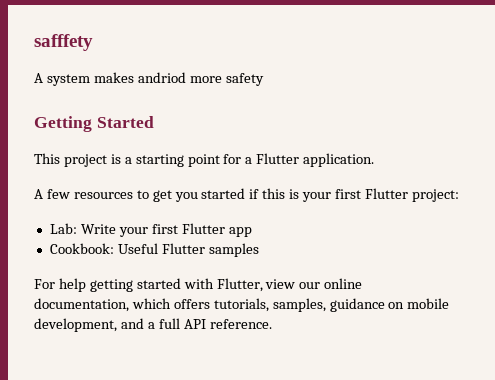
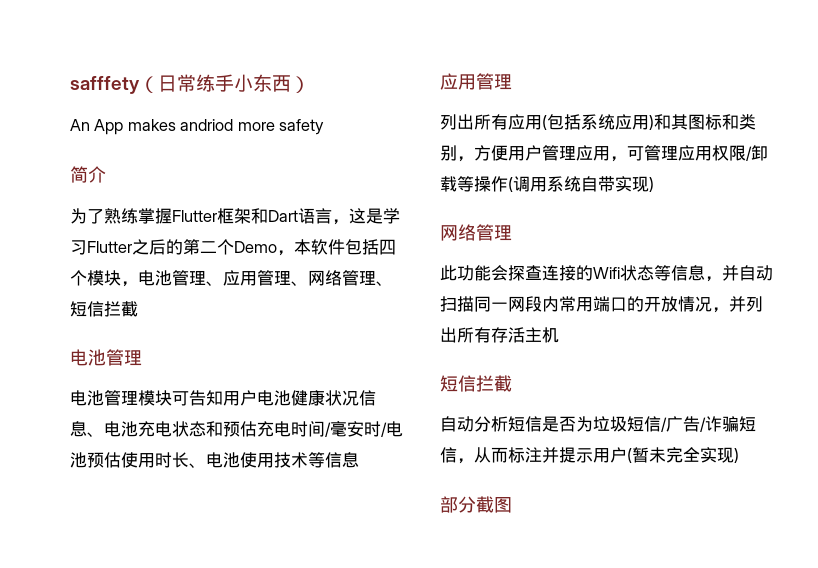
- safffety
- A system makes andriod more safety
- Getting Started
- This project is a starting point for a Flutter application.
- A few resources to get you started if this is your first Flutter project:
- Lab: Write your first Flutter app
- Cookbook: Useful Flutter samples
- For help getting started with Flutter, view our online documentation, which offers tutorials, samples, guidance on mobile development, and a full API reference.
+ safffety（日常练手小东西）
+ An App makes andriod more safety
+ 简介
+ 为了熟练掌握Flutter框架和Dart语言，这是学习Flutter之后的第二个Demo，本软件包括四个模块，电池管理、应用管理、网络管理、短信拦截
+ 电池管理
+ 电池管理模块可告知用户电池健康状况信息、电池充电状态和预估充电时间/毫安时/电池预估使用时长、电池使用技术等信息
+ 应用管理
+ 列出所有应用(包括系统应用)和其图标和类别，方便用户管理应用，可管理应用权限/卸载等操作(调用系统自带实现)
+ 网络管理
+ 此功能会探查连接的Wifi状态等信息，并自动扫描同一网段内常用端口的开放情况，并列出所有存活主机
+ 短信拦截
+ 自动分析短信是否为垃圾短信/广告/诈骗短信，从而标注并提示用户(暂未完全实现)
+ 部分截图

